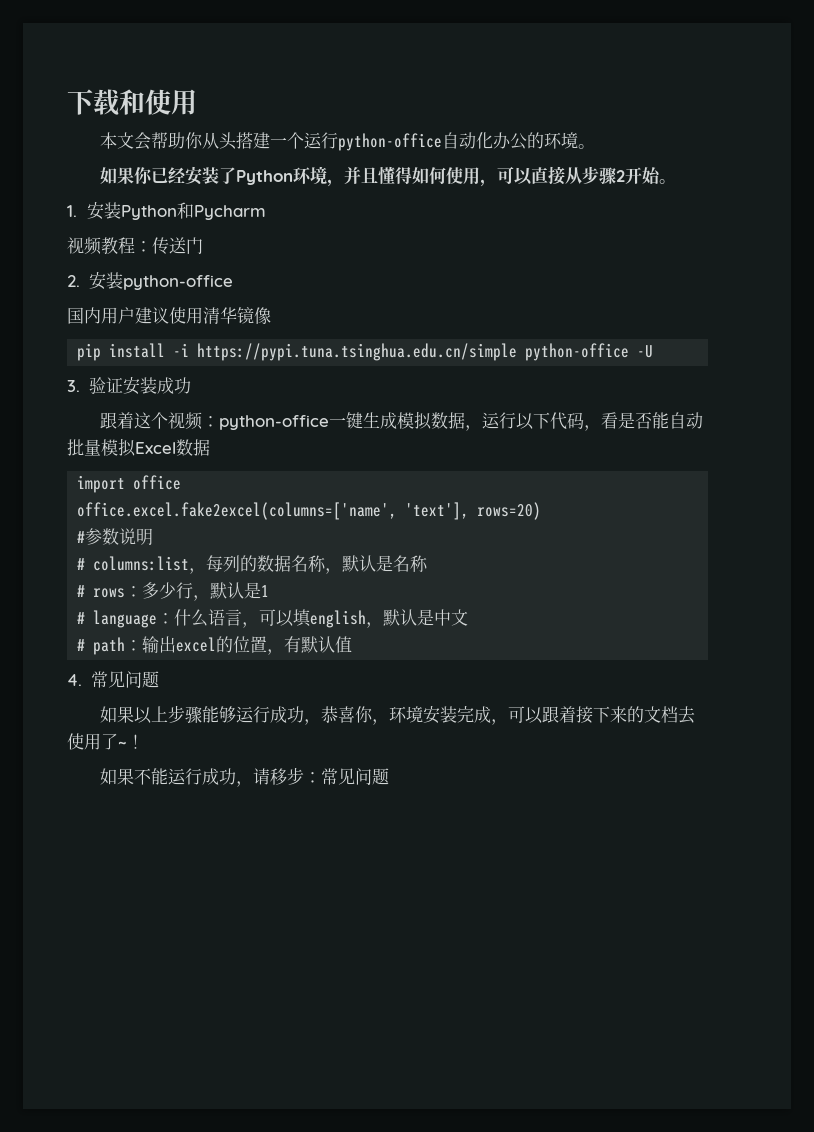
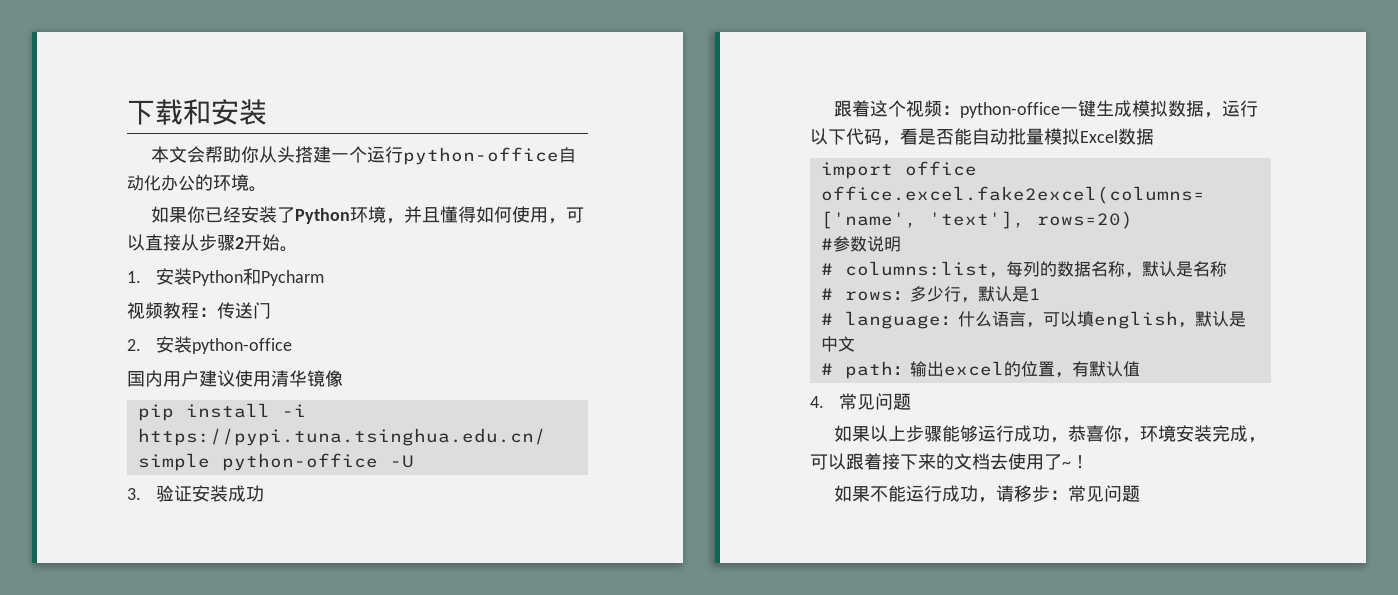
- 下载和使用
+ 下载和安装

